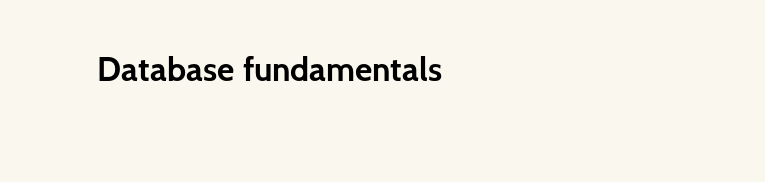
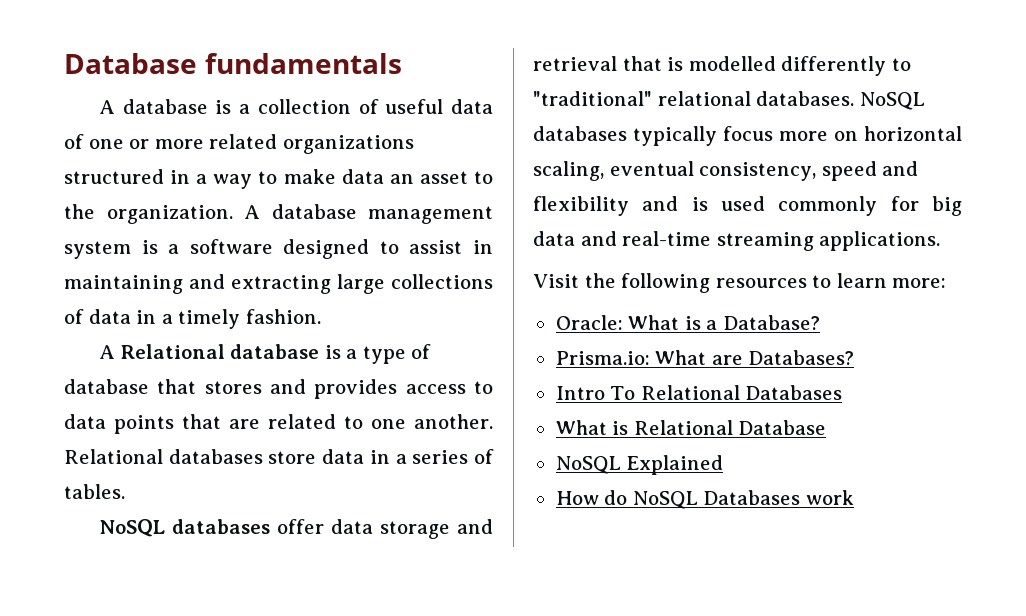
+ A database is a collection of useful data of one or more related organizations structured in a way to make data an asset to the organization. A database management system is a software designed to assist in maintaining and extracting large collections of data in a timely fashion.
+ A Relational database is a type of database that stores and provides access to data points that are related to one another. Relational databases store data in a series of tables.
+ NoSQL databases offer data storage and retrieval that is modelled differently to "traditional" relational databases. NoSQL databases typically focus more on horizontal scaling, eventual consistency, speed and flexibility and is used commonly for big data and real-time streaming applications.
+ Visit the following resources to learn more:
+ Oracle: What is a Database?
+ Prisma.io: What are Databases?
+ Intro To Relational Databases
+ What is Relational Database
+ NoSQL Explained
+ How do NoSQL Databases work

